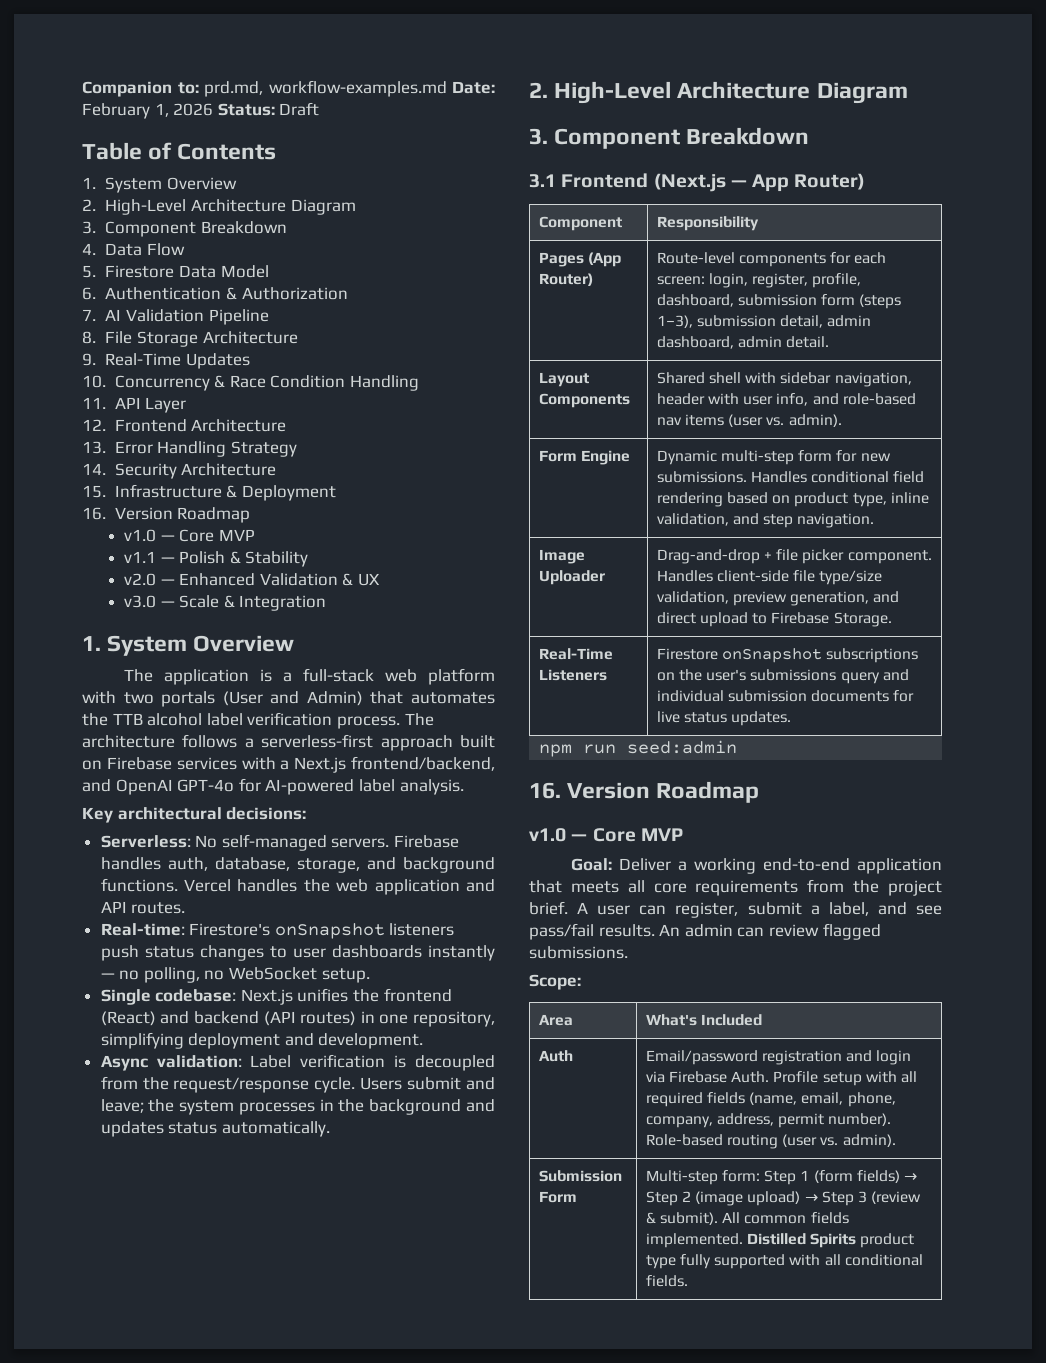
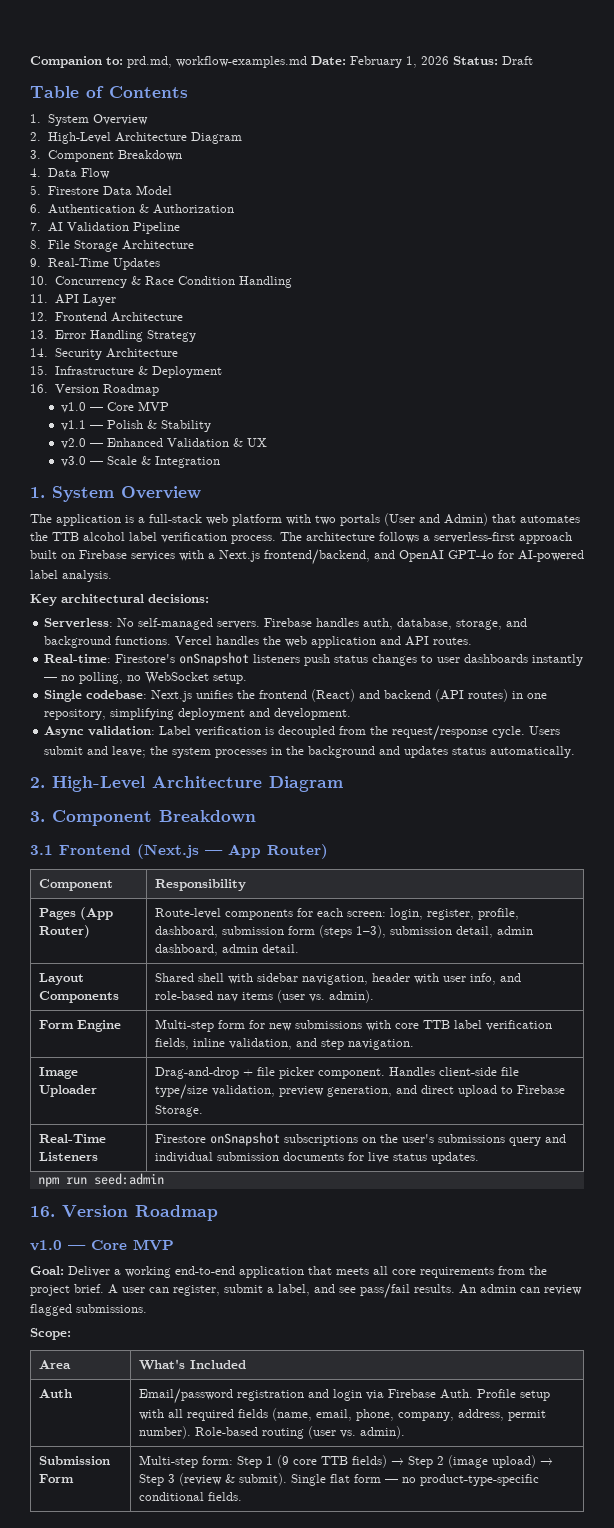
- Form Engine | Dynamic multi-step form for new submissions. Handles conditional field rendering based on product type, inline validation, and step navigation.
+ Form Engine | Multi-step form for new submissions with core TTB label verification fields, inline validation, and step navigation.
- Submission Form | Multi-step form: Step 1 (form fields) → Step 2 (image upload) → Step 3 (review & submit). All common fields implemented. Distilled Spirits product type fully supported with all conditional fields.
+ Submission Form | Multi-step form: Step 1 (9 core TTB fields) → Step 2 (image upload) → Step 3 (review & submit). Single flat form — no product-type-specific conditional fields.

